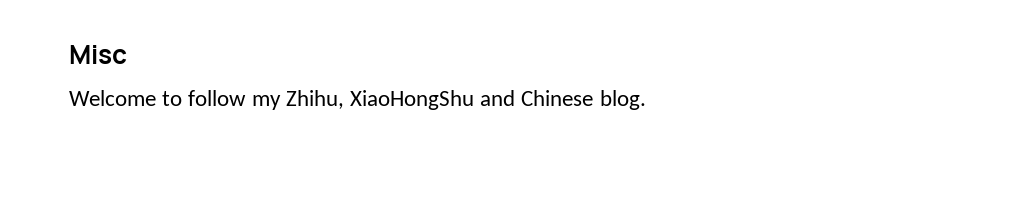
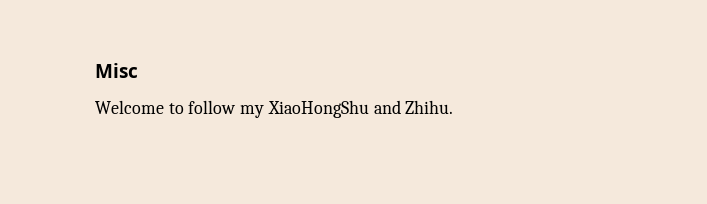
- Welcome to follow my Zhihu, XiaoHongShu and Chinese blog.
+ Welcome to follow my XiaoHongShu and Zhihu.

